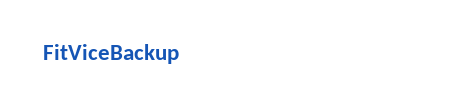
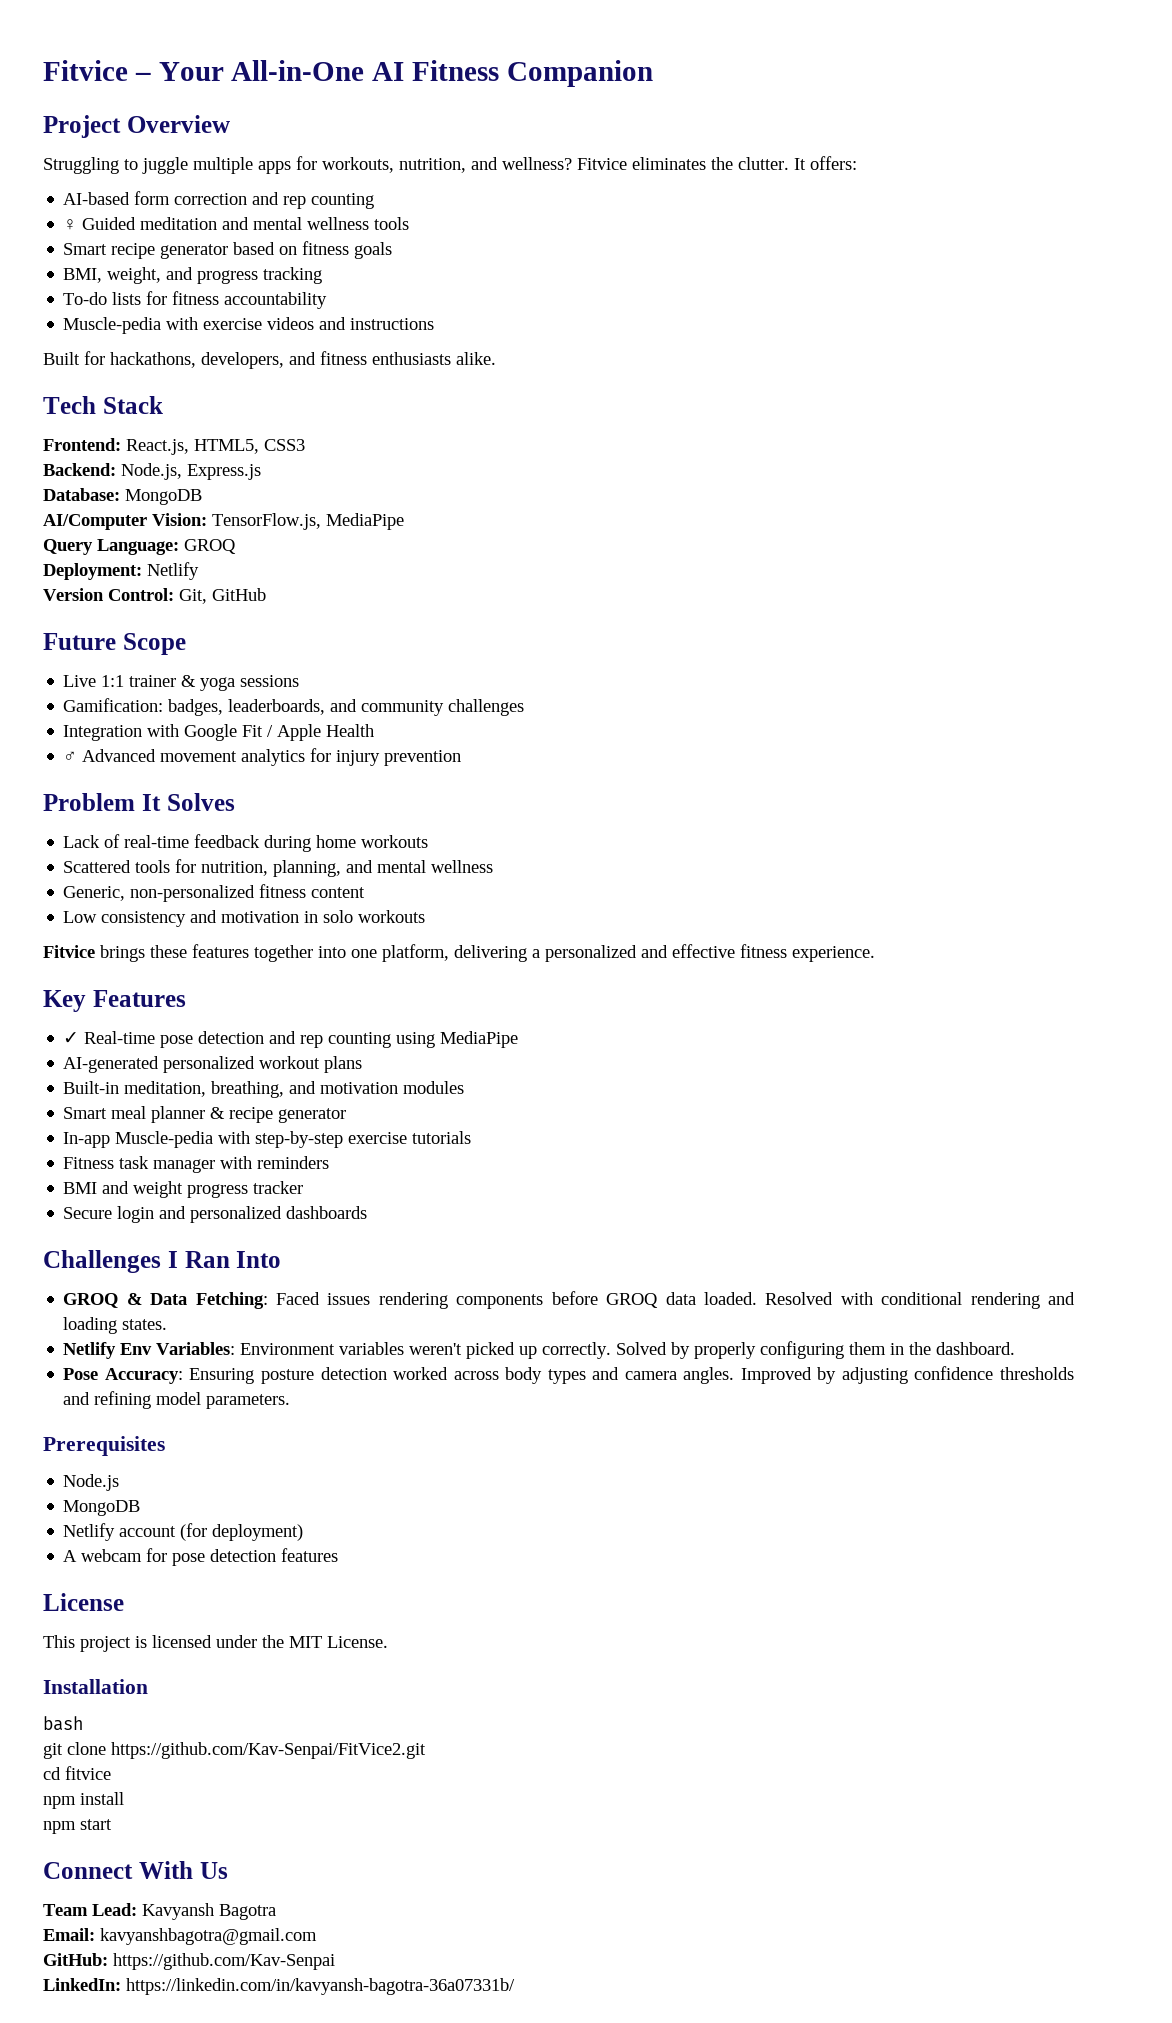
- FitViceBackup
+ Fitvice – Your All-in-One AI Fitness Companion
+ Project Overview
+ Struggling to juggle multiple apps for workouts, nutrition, and wellness? Fitvice eliminates the clutter. It offers:
+ AI-based form correction and rep counting
+ ♀ Guided meditation and mental wellness tools
+ Smart recipe generator based on fitness goals
+ BMI, weight, and progress tracking
+ To-do lists for fitness accountability
+ Muscle-pedia with exercise videos and instructions
+ Built for hackathons, developers, and fitness enthusiasts alike.
+ Tech Stack
+ Frontend: React.js, HTML5, CSS3
+ Backend: Node.js, Express.js
+ Database: MongoDB
+ AI/Computer Vision: TensorFlow.js, MediaPipe
+ Query Language: GROQ
+ Deployment: Netlify
+ Version Control: Git, GitHub
+ Future Scope
+ Live 1:1 trainer & yoga sessions
+ Gamification: badges, leaderboards, and community challenges
+ Integration with Google Fit / Apple Health
+ ♂ Advanced movement analytics for injury prevention
+ Problem It Solves
+ Lack of real-time feedback during home workouts
+ Scattered tools for nutrition, planning, and mental wellness
+ Generic, non-personalized fitness content
+ Low consistency and motivation in solo workouts
+ Fitvice brings these features together into one platform, delivering a personalized and effective fitness experience.
+ Key Features
+ ✓ Real-time pose detection and rep counting using MediaPipe
+ AI-generated personalized workout plans
+ Built-in meditation, breathing, and motivation modules
+ Smart meal planner & recipe generator
+ In-app Muscle-pedia with step-by-step exercise tutorials
+ Fitness task manager with reminders
+ BMI and weight progress tracker
+ Secure login and personalized dashboards
+ Challenges I Ran Into
+ GROQ & Data Fetching: Faced issues rendering components before GROQ data loaded. Resolved with conditional rendering and loading states.
+ Netlify Env Variables: Environment variables weren't picked up correctly. Solved by properly configuring them in the dashboard.
+ Pose Accuracy: Ensuring posture detection worked across body types and camera angles. Improved by adjusting confidence thresholds and refining model parameters.
+ Prerequisites
+ Node.js
+ MongoDB
+ Netlify account (for deployment)
+ A webcam for pose detection features
+ License
+ This project is licensed under the MIT License.
+ Installation
+ bash
+ git clone https://github.com/Kav-Senpai/FitVice2.git
+ cd fitvice
+ npm install
+ npm start
+ Connect With Us
+ Team Lead: Kavyansh Bagotra
+ Email: kavyanshbagotra@gmail.com
+ GitHub: https://github.com/Kav-Senpai
+ LinkedIn: https://linkedin.com/in/kavyansh-bagotra-36a07331b/

